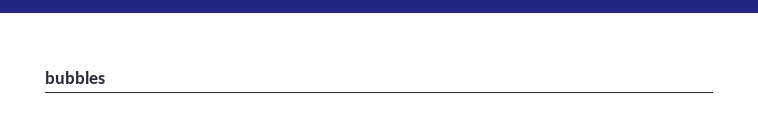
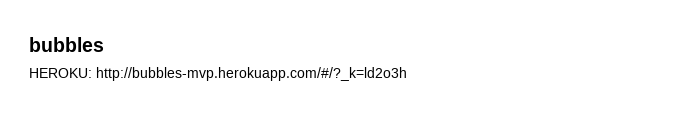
+ HEROKU: http://bubbles-mvp.herokuapp.com/#/?_k=ld2o3h

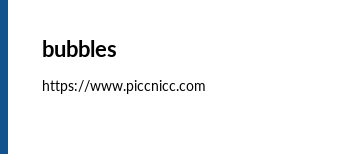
- HEROKU: http://bubbles-mvp.herokuapp.com/#/?_k=ld2o3h
+ https://www.piccnicc.com

